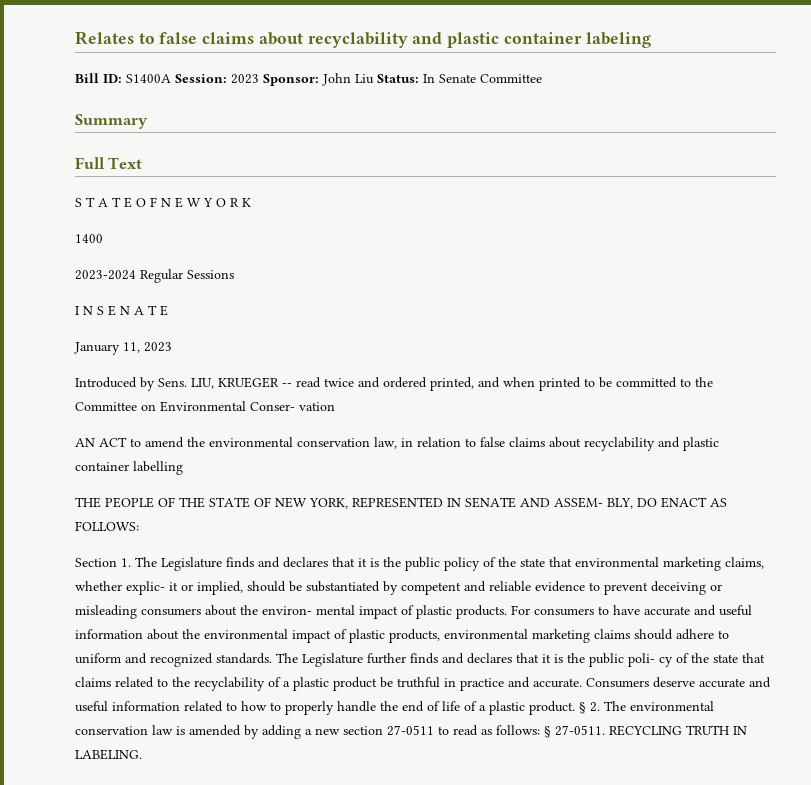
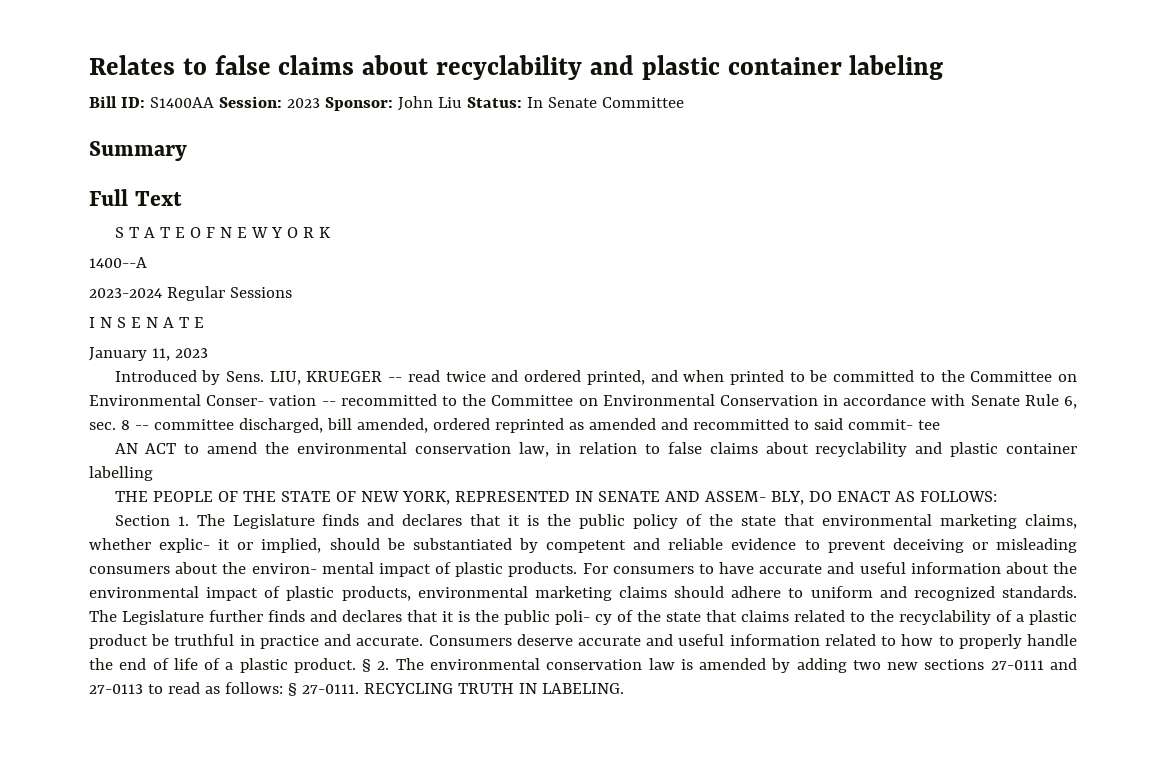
- Bill ID: S1400A Session: 2023 Sponsor: John Liu Status: In Senate Committee
+ Bill ID: S1400AA Session: 2023 Sponsor: John Liu Status: In Senate Committee
- 1400
+ 1400--A
- LIU, KRUEGER -- read twice and ordered printed, and when printed to be committed to the Committee on Environmental Conser- vation
+ LIU, KRUEGER -- read twice and ordered printed, and when printed to be committed to the Committee on Environmental Conser- vation -- recommitted to the Committee on Environmental Conservation in accordance with Senate Rule 6, sec. 8 -- committee discharged, bill amended, ordered reprinted as amended and recommitted to said commit- tee
- § 2. The environmental conservation law is amended by adding a new section 27-0511 to read as follows: § 27-0511.
+ § 2. The environmental conservation law is amended by adding two new sections 27-0111 and 27-0113 to read as follows: § 27-0111.

